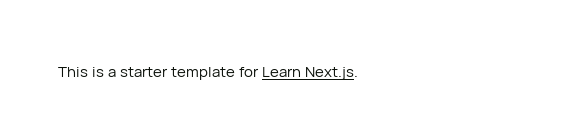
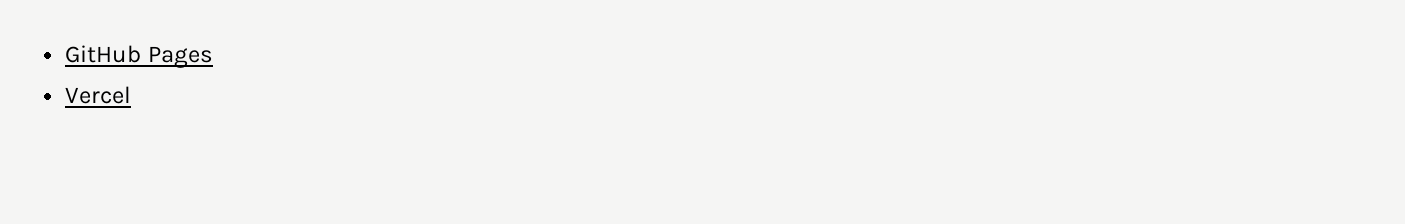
- This is a starter template for Learn Next.js.
+ GitHub Pages
+ Vercel

